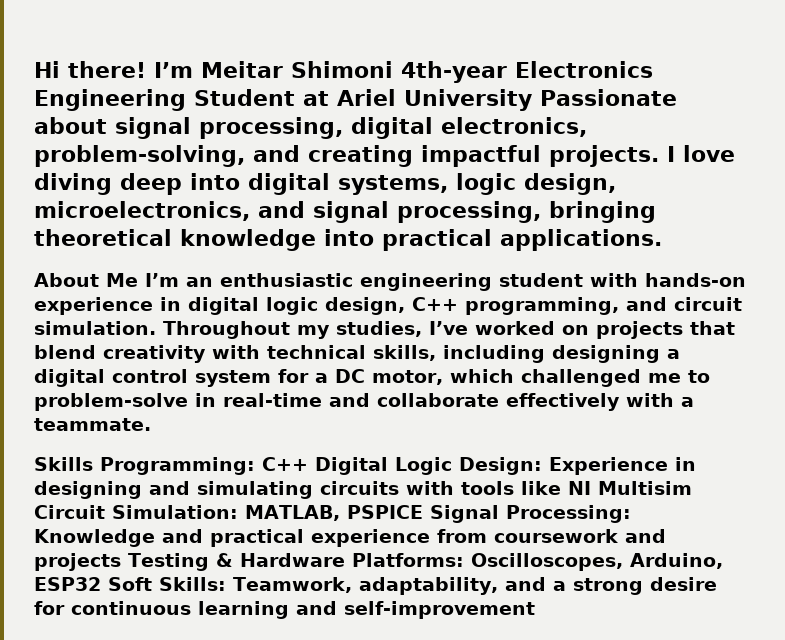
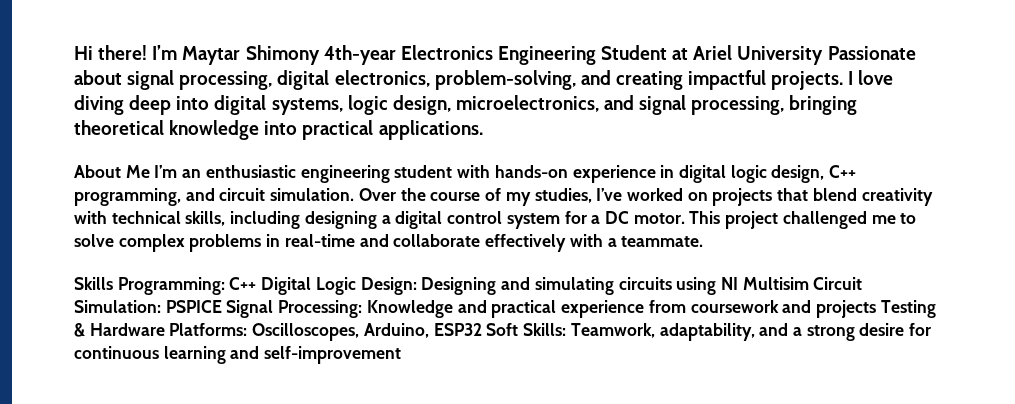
- I’m Meitar Shimoni 4th-year Electronics Engineering Student at Ariel University Passionate about signal processing, digital electronics, problem-solving, and creating impactful projects.
+ I’m Maytar Shimony 4th-year Electronics Engineering Student at Ariel University Passionate about signal processing, digital electronics, problem-solving, and creating impactful projects.
- Throughout my studies, I’ve worked on projects that blend creativity with technical skills, including designing a digital control system for a DC motor, which challenged me to problem-solve in real-time and collaborate effectively with a teammate.
+ Over the course of my studies, I’ve worked on projects that blend creativity with technical skills, including designing a digital control system for a DC motor. This project challenged me to solve complex problems in real-time and collaborate effectively with a teammate.
- Skills Programming: C++ Digital Logic Design: Experience in designing and simulating circuits with tools like NI Multisim Circuit Simulation: MATLAB, PSPICE Signal Processing: Knowledge and practical experience from coursework and projects Testing & Hardware Platforms: Oscilloscopes, Arduino, ESP32 Soft Skills: Teamwork, adaptability, and a strong desire for continuous learning and self-improvement
+ Skills Programming: C++ Digital Logic Design: Designing and simulating circuits using NI Multisim Circuit Simulation: PSPICE Signal Processing: Knowledge and practical experience from coursework and projects Testing & Hardware Platforms: Oscilloscopes, Arduino, ESP32 Soft Skills: Teamwork, adaptability, and a strong desire for continuous learning and self-improvement

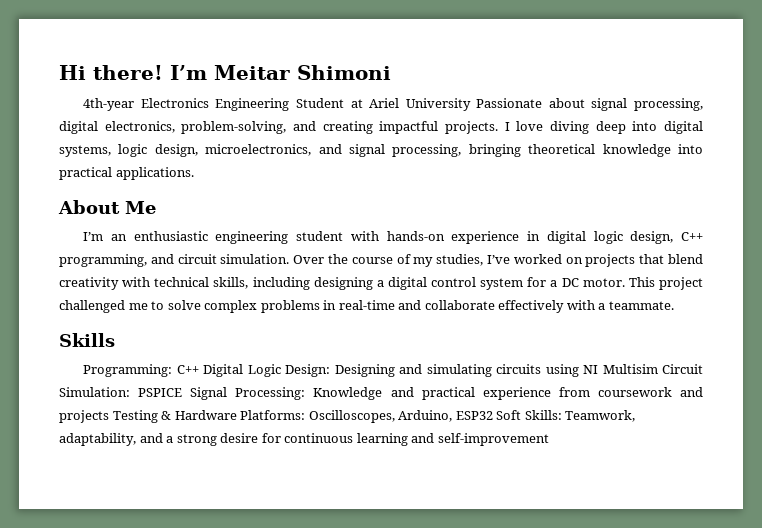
- I’m Maytar Shimony 4th-year Electronics Engineering Student at Ariel University Passionate about signal processing, digital electronics, problem-solving, and creating impactful projects.
+ I’m Meitar Shimoni
+ 4th-year Electronics Engineering Student at Ariel University Passionate about signal processing, digital electronics, problem-solving, and creating impactful projects.
- About Me I’m an enthusiastic engineering student with hands-on experience in digital logic design, C++ programming, and circuit simulation.
+ About Me
+ I’m an enthusiastic engineering student with hands-on experience in digital logic design, C++ programming, and circuit simulation.
- Skills Programming: C++ Digital Logic Design: Designing and simulating circuits using NI Multisim Circuit Simulation: PSPICE Signal Processing: Knowledge and practical experience from coursework and projects Testing & Hardware Platforms: Oscilloscopes, Arduino, ESP32 Soft Skills: Teamwork, adaptability, and a strong desire for continuous learning and self-improvement
+ Skills
+ Programming: C++ Digital Logic Design: Designing and simulating circuits using NI Multisim Circuit Simulation: PSPICE Signal Processing: Knowledge and practical experience from coursework and projects Testing & Hardware Platforms: Oscilloscopes, Arduino, ESP32 Soft Skills: Teamwork, adaptability, and a strong desire for continuous learning and self-improvement

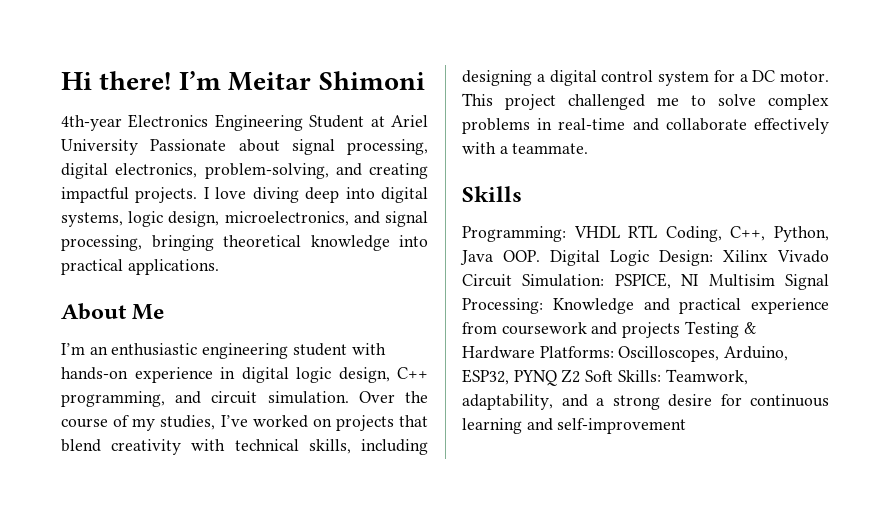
- Programming: C++ Digital Logic Design: Designing and simulating circuits using NI Multisim Circuit Simulation: PSPICE Signal Processing: Knowledge and practical experience from coursework and projects Testing & Hardware Platforms: Oscilloscopes, Arduino, ESP32 Soft Skills: Teamwork, adaptability, and a strong desire for continuous learning and self-improvement
+ Programming: VHDL RTL Coding, C++, Python, Java OOP. Digital Logic Design: Xilinx Vivado Circuit Simulation: PSPICE, NI Multisim Signal Processing: Knowledge and practical experience from coursework and projects Testing & Hardware Platforms: Oscilloscopes, Arduino, ESP32, PYNQ Z2 Soft Skills: Teamwork, adaptability, and a strong desire for continuous learning and self-improvement

